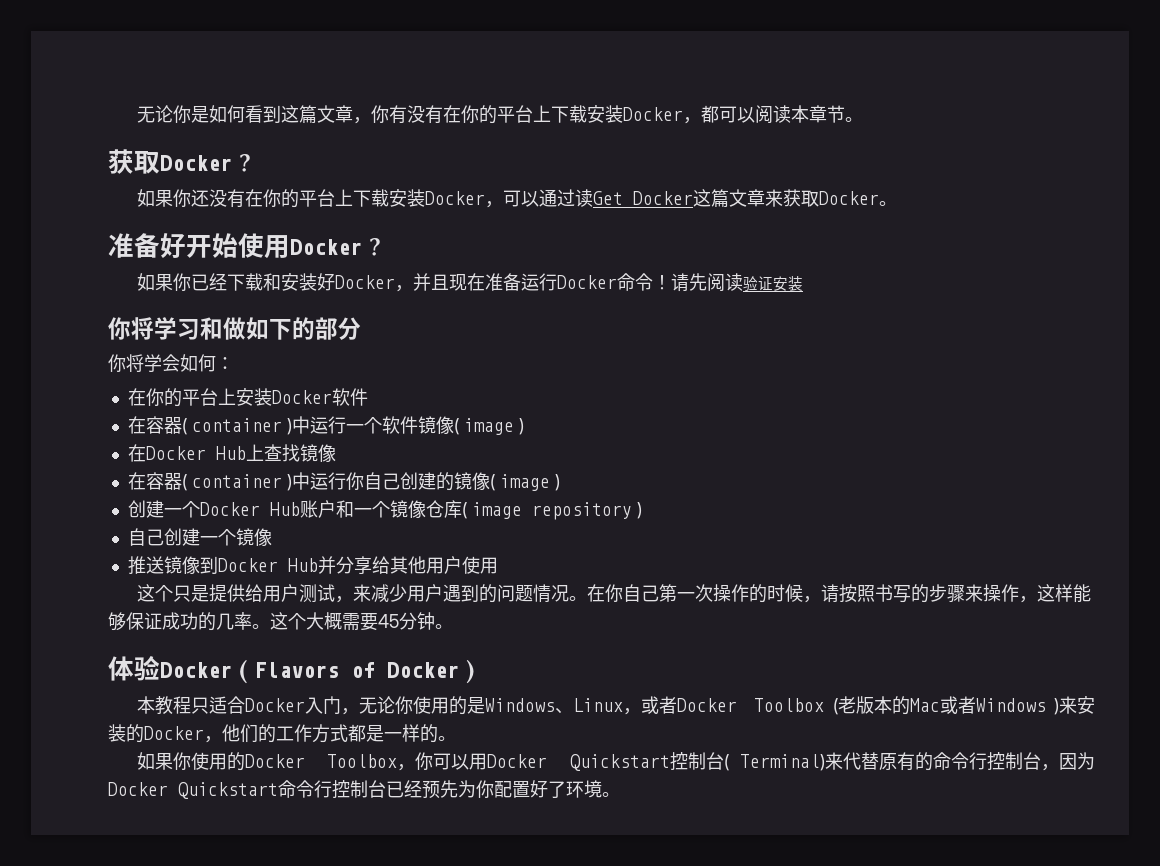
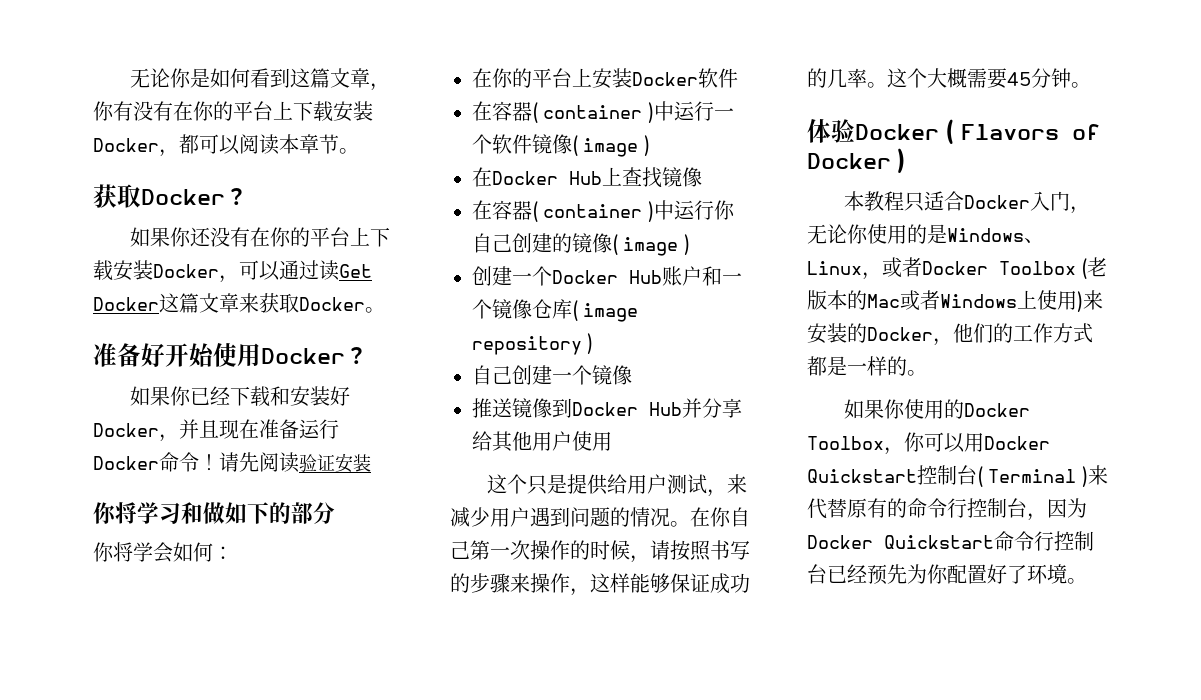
- 这个只是提供给用户测试，来减少用户遇到的问题情况。
+ 这个只是提供给用户测试，来减少用户遇到问题的情况。
- 本教程只适合Docker入门，无论你使用的是Windows、Linux，或者Docker Toolbox (老版本的Mac或者Windows )来安装的Docker，他们的工作方式都是一样的。
+ 本教程只适合Docker入门，无论你使用的是Windows、Linux，或者Docker Toolbox (老版本的Mac或者Windows上使用)来安装的Docker，他们的工作方式都是一样的。
- 如果你使用的Docker Toolbox，你可以用Docker Quickstart控制台( Terminal)来代替原有的命令行控制台，因为Docker Quickstart命令行控制台已经预先为你配置好了环境。
+ 如果你使用的Docker Toolbox，你可以用Docker Quickstart控制台( Terminal )来代替原有的命令行控制台，因为Docker Quickstart命令行控制台已经预先为你配置好了环境。

